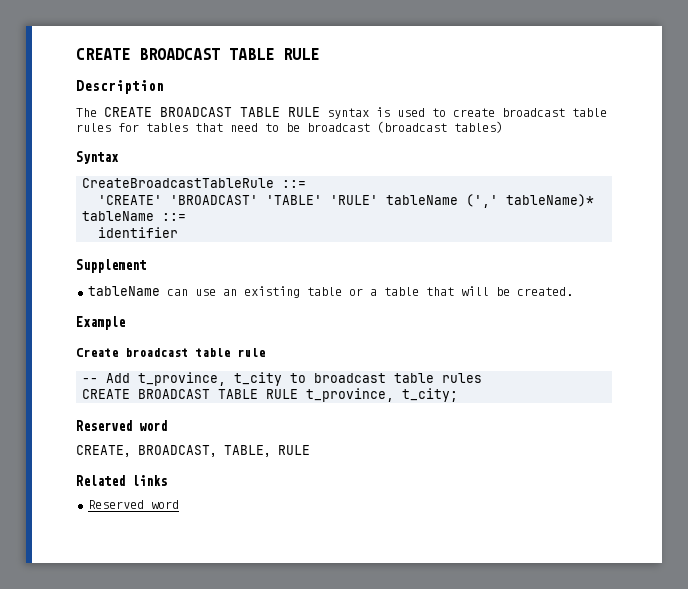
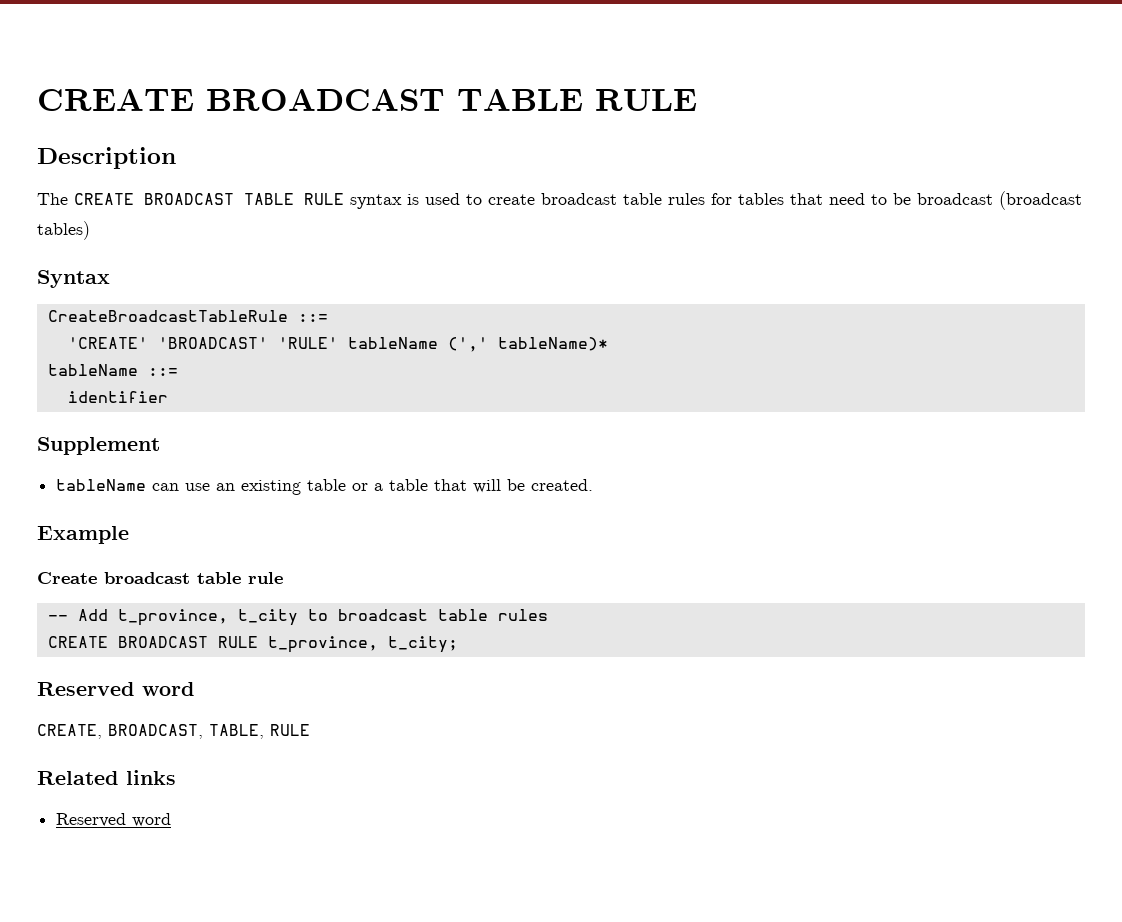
- 'CREATE' 'BROADCAST' 'TABLE' 'RULE' tableName (',' tableName)*
+ 'CREATE' 'BROADCAST' 'RULE' tableName (',' tableName)*
- CREATE BROADCAST TABLE RULE t_province, t_city;
+ CREATE BROADCAST RULE t_province, t_city;

